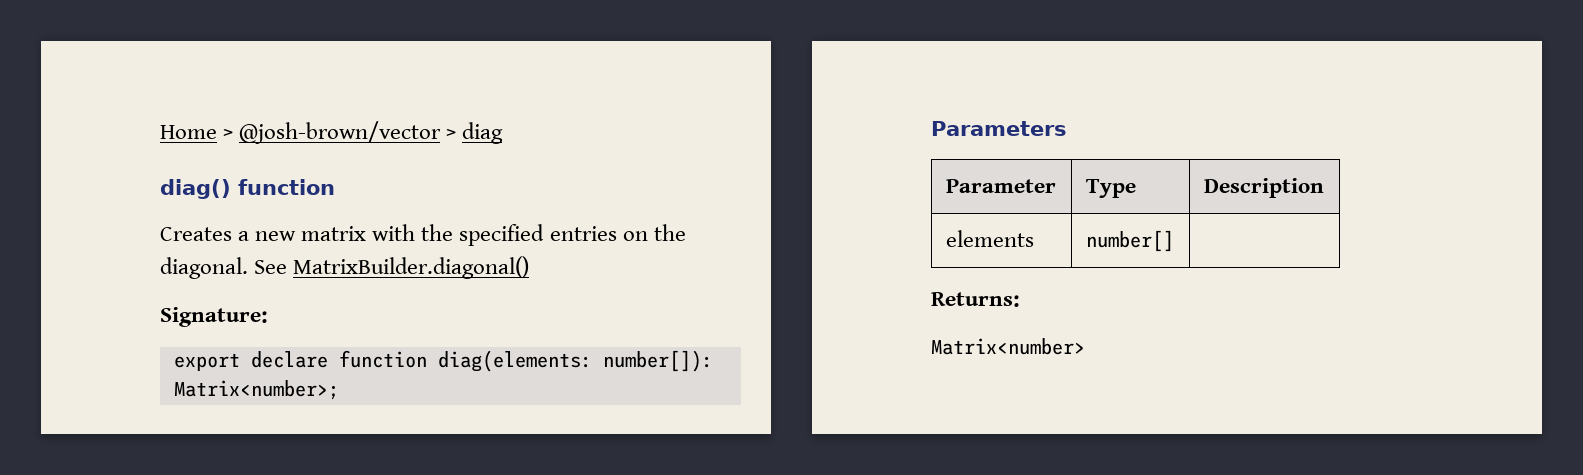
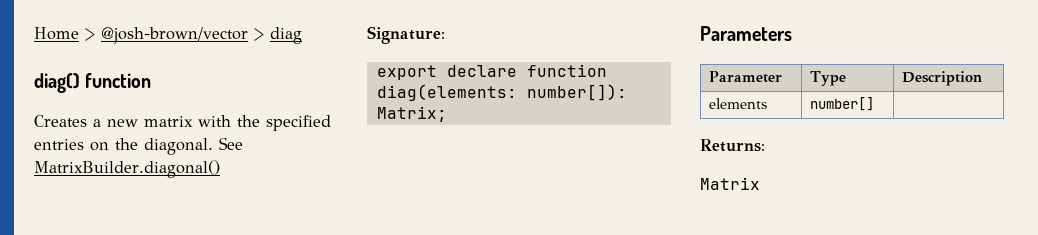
- export declare function diag(elements: number[]): Matrix<number>;
+ export declare function diag(elements: number[]): Matrix;
- Matrix<number>
+ Matrix

